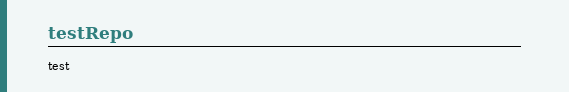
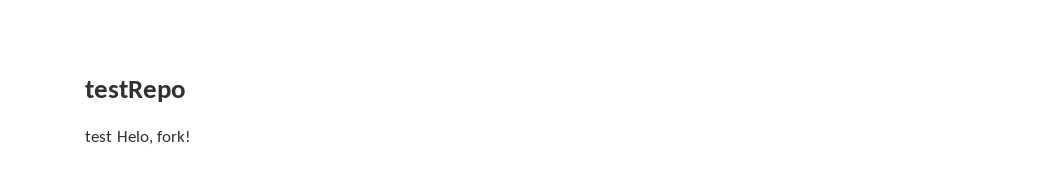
- test
+ test Helo, fork!

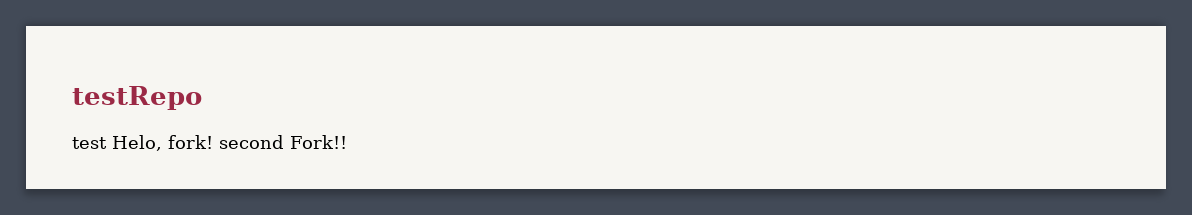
- test Helo, fork!
+ test Helo, fork! second Fork!!

